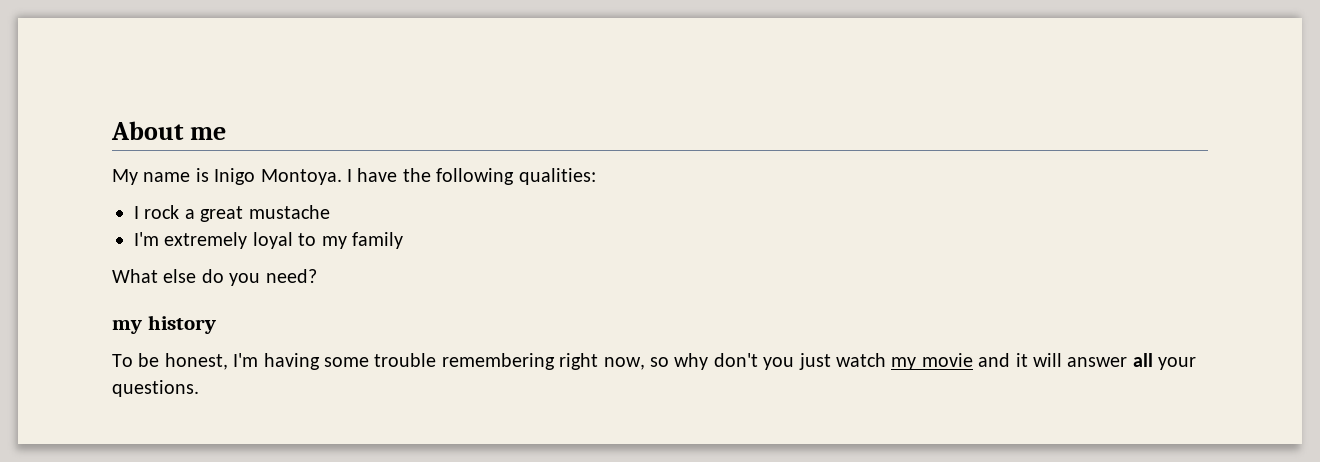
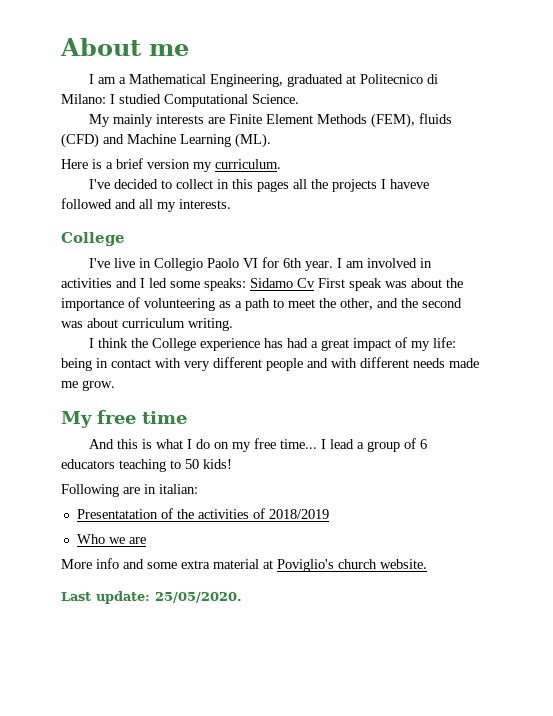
- My name is Inigo Montoya. I have the following qualities:
- I rock a great mustache
- I'm extremely loyal to my family
- What else do you need?
- my history
- To be honest, I'm having some trouble remembering right now, so why don't you just watch my movie and it will answer all your questions.
+ I am a Mathematical Engineering, graduated at Politecnico di Milano: I studied Computational Science.
+ My mainly interests are Finite Element Methods (FEM), fluids (CFD) and Machine Learning (ML).
+ Here is a brief version my curriculum.
+ I've decided to collect in this pages all the projects I haveve followed and all my interests.
+ College
+ I've live in Collegio Paolo VI for 6th year. I am involved in activities and I led some speaks: Sidamo Cv First speak was about the importance of volunteering as a path to meet the other, and the second was about curriculum writing.
+ I think the College experience has had a great impact of my life: being in contact with very different people and with different needs made me grow.
+ My free time
+ And this is what I do on my free time... I lead a group of 6 educators teaching to 50 kids!
+ Following are in italian:
+ Presentatation of the activities of 2018/2019
+ Who we are
+ More info and some extra material at Poviglio's church website.
+ Last update: 25/05/2020.

